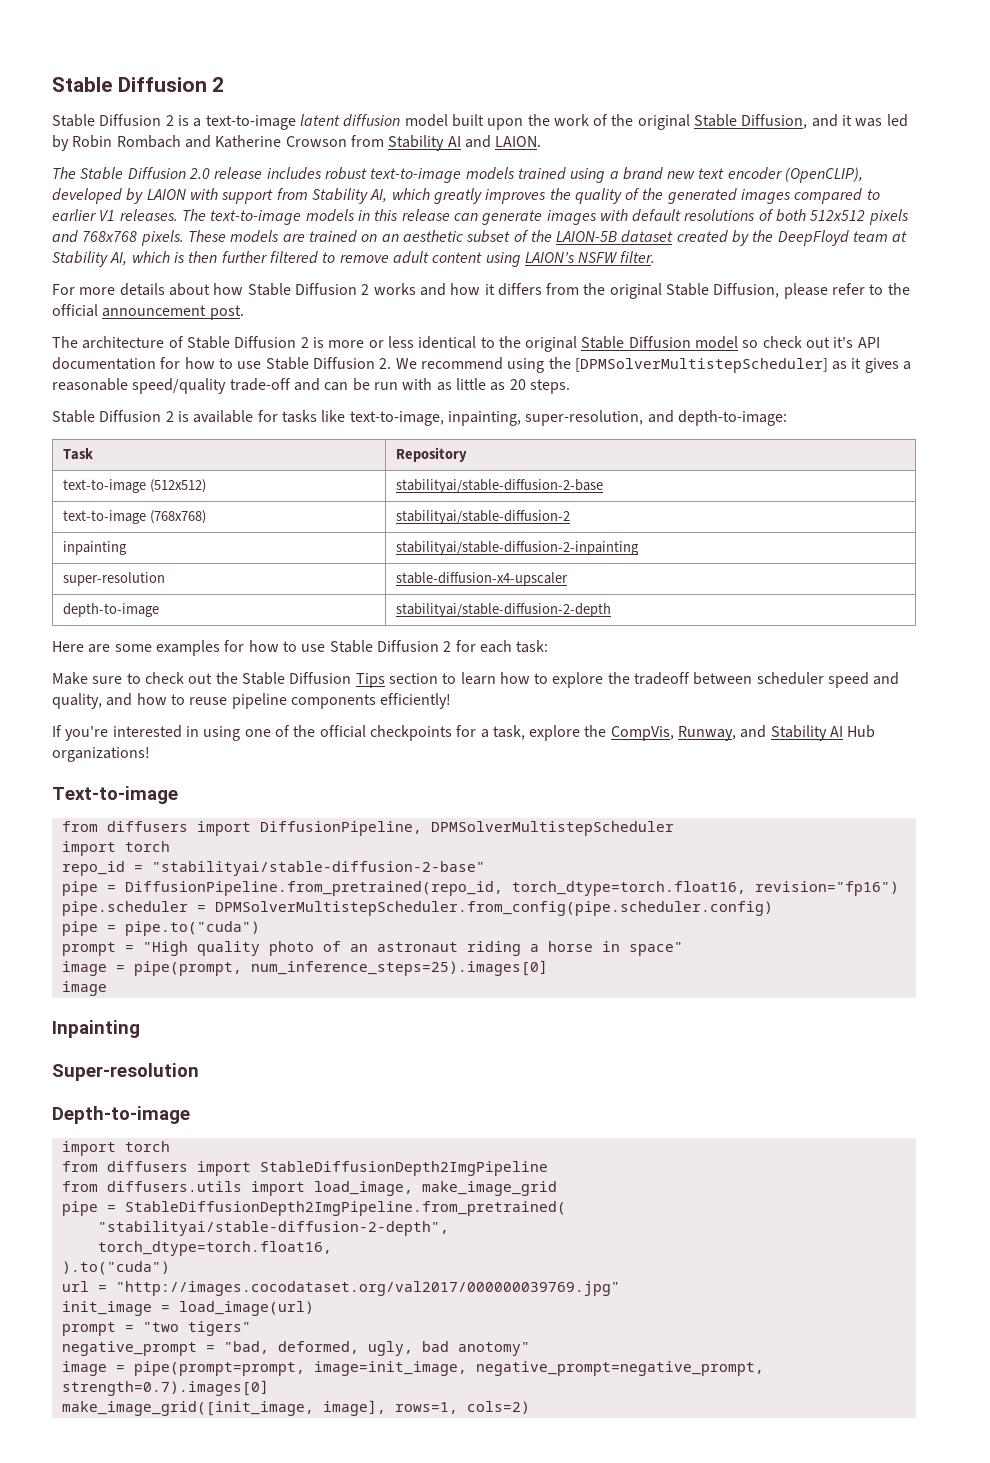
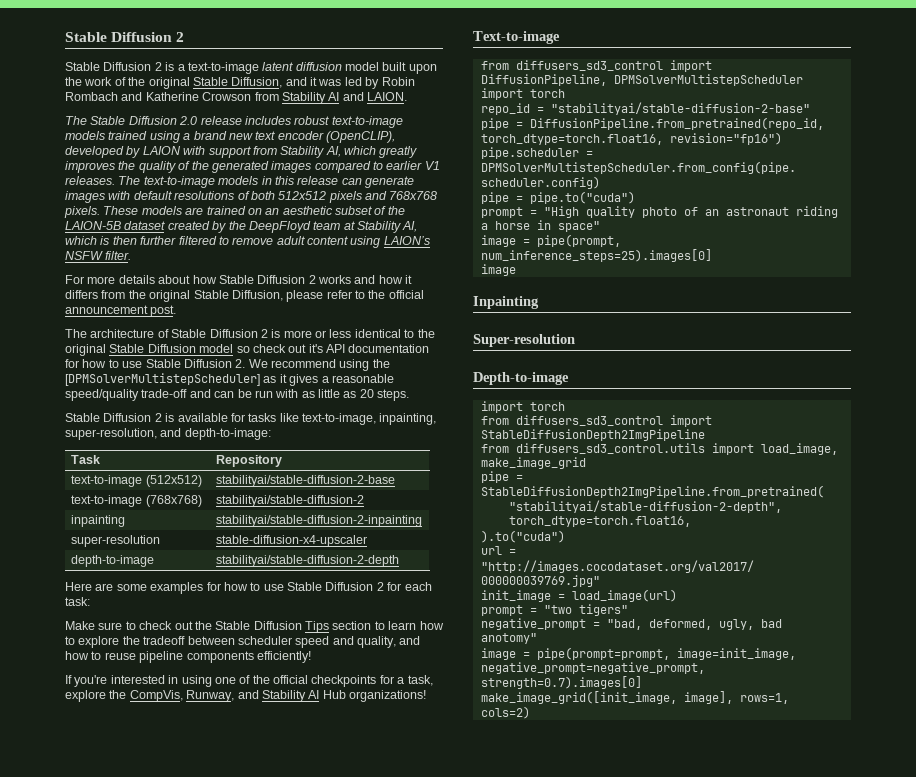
- from diffusers import DiffusionPipeline, DPMSolverMultistepScheduler
+ from diffusers_sd3_control import DiffusionPipeline, DPMSolverMultistepScheduler
- from diffusers import StableDiffusionDepth2ImgPipeline
+ from diffusers_sd3_control import StableDiffusionDepth2ImgPipeline
- from diffusers.utils import load_image, make_image_grid
+ from diffusers_sd3_control.utils import load_image, make_image_grid

